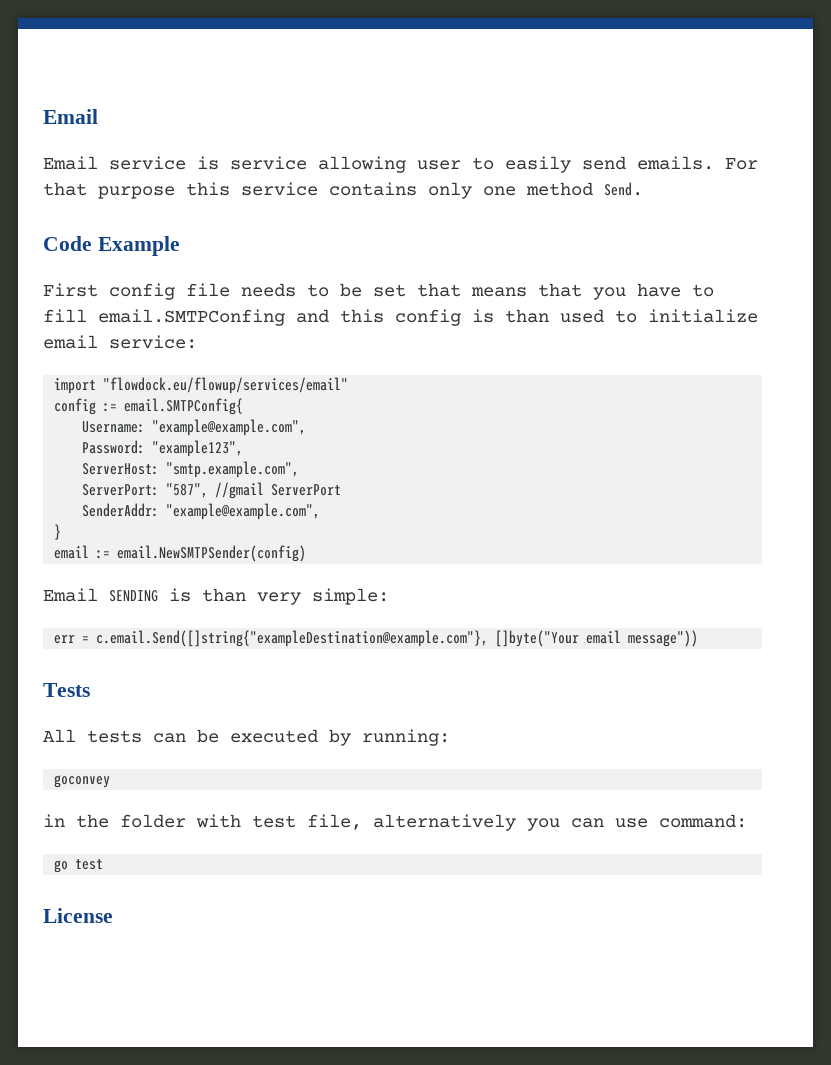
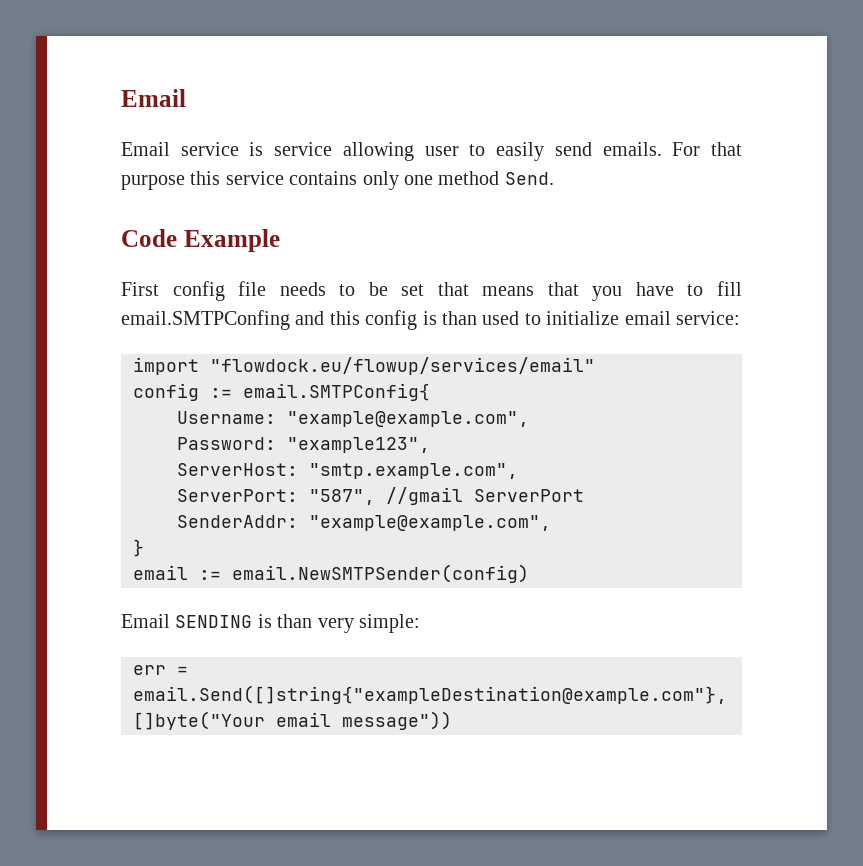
- err = c.email.Send([]string{"exampleDestination@example.com"}, []byte("Your email message"))
+ err = email.Send([]string{"exampleDestination@example.com"}, []byte("Your email message"))
- Tests
- All tests can be executed by running:
- goconvey
- in the folder with test file, alternatively you can use command:
- go test
- License

